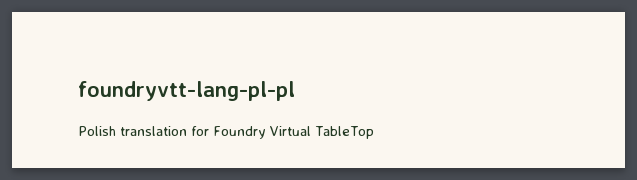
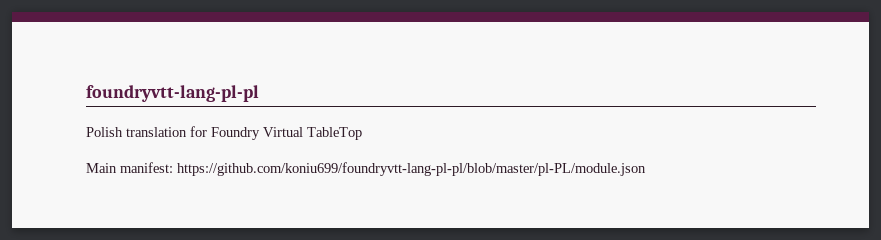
+ Main manifest: https://github.com/koniu699/foundryvtt-lang-pl-pl/blob/master/pl-PL/module.json

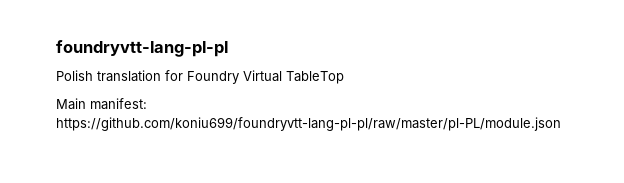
- Main manifest: https://github.com/koniu699/foundryvtt-lang-pl-pl/blob/master/pl-PL/module.json
+ Main manifest: https://github.com/koniu699/foundryvtt-lang-pl-pl/raw/master/pl-PL/module.json

